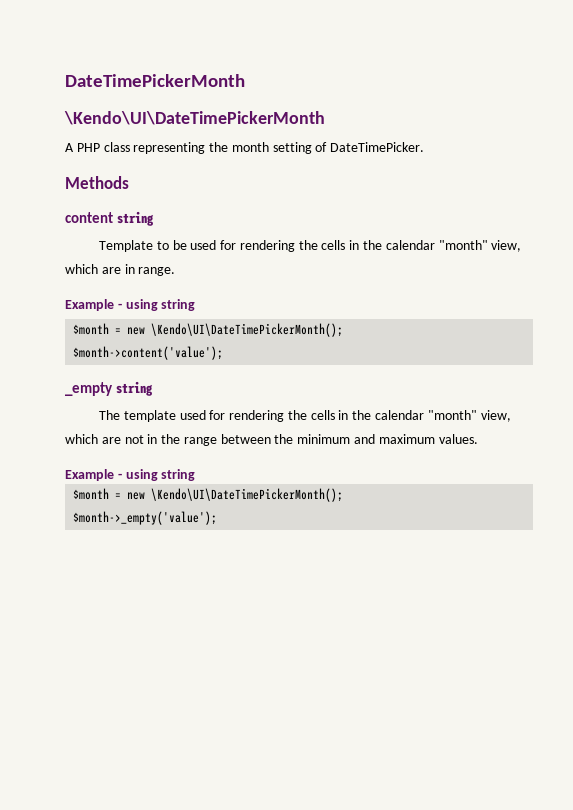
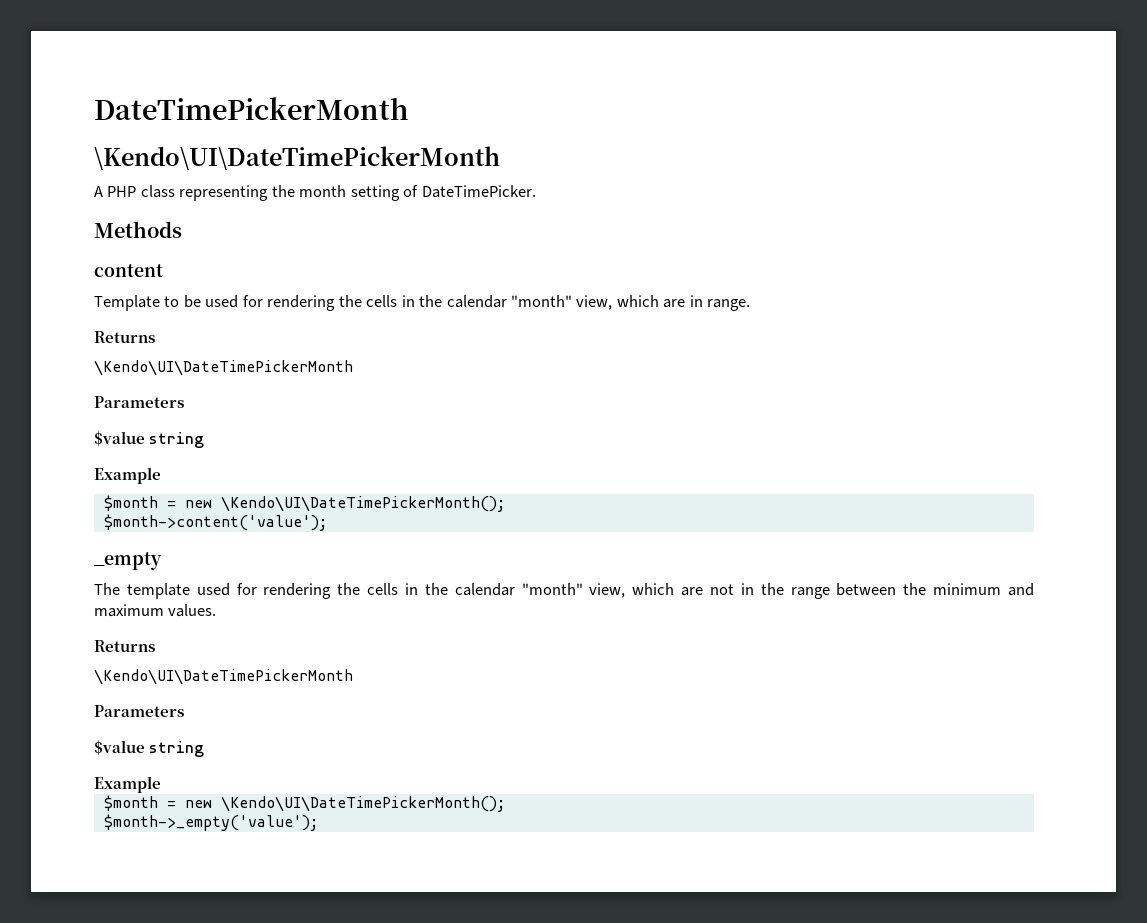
- content string
+ content
  Template to be used for rendering the cells in the calendar "month" view, which are in range.
- Example - using string
+ Returns
+ \Kendo\UI\DateTimePickerMonth
+ Parameters
+ $value string
+ Example
- _empty string
+ _empty
  The template used for rendering the cells in the calendar "month" view, which are not in the range between the minimum and maximum values.
- Example - using string
+ Returns
+ \Kendo\UI\DateTimePickerMonth
+ Parameters
+ $value string
+ Example

